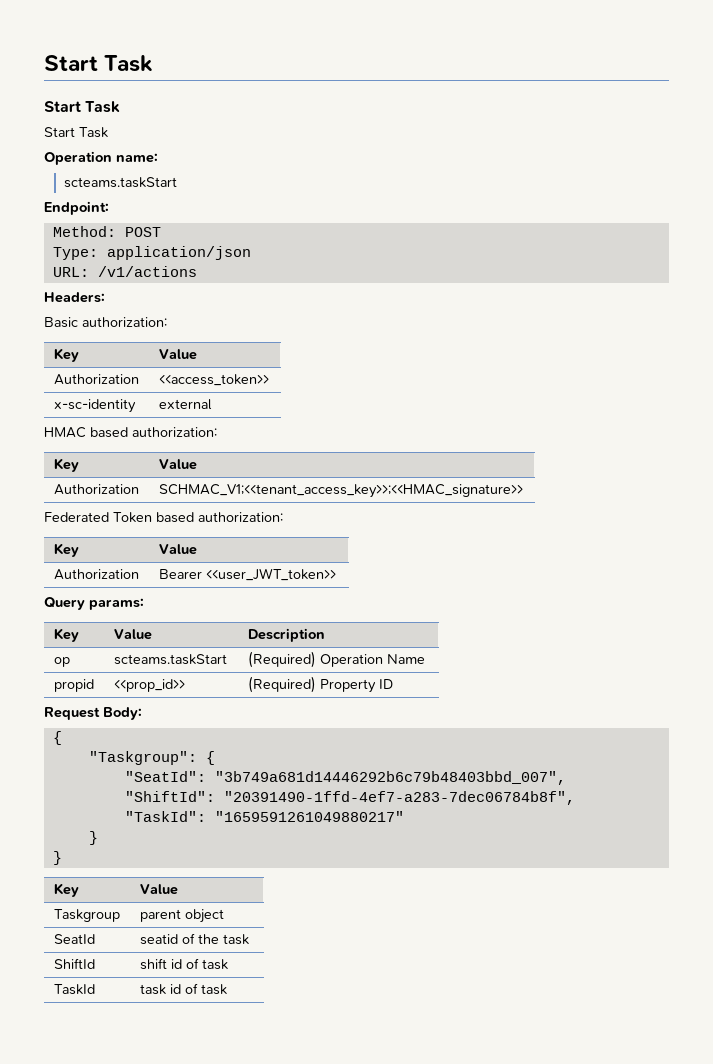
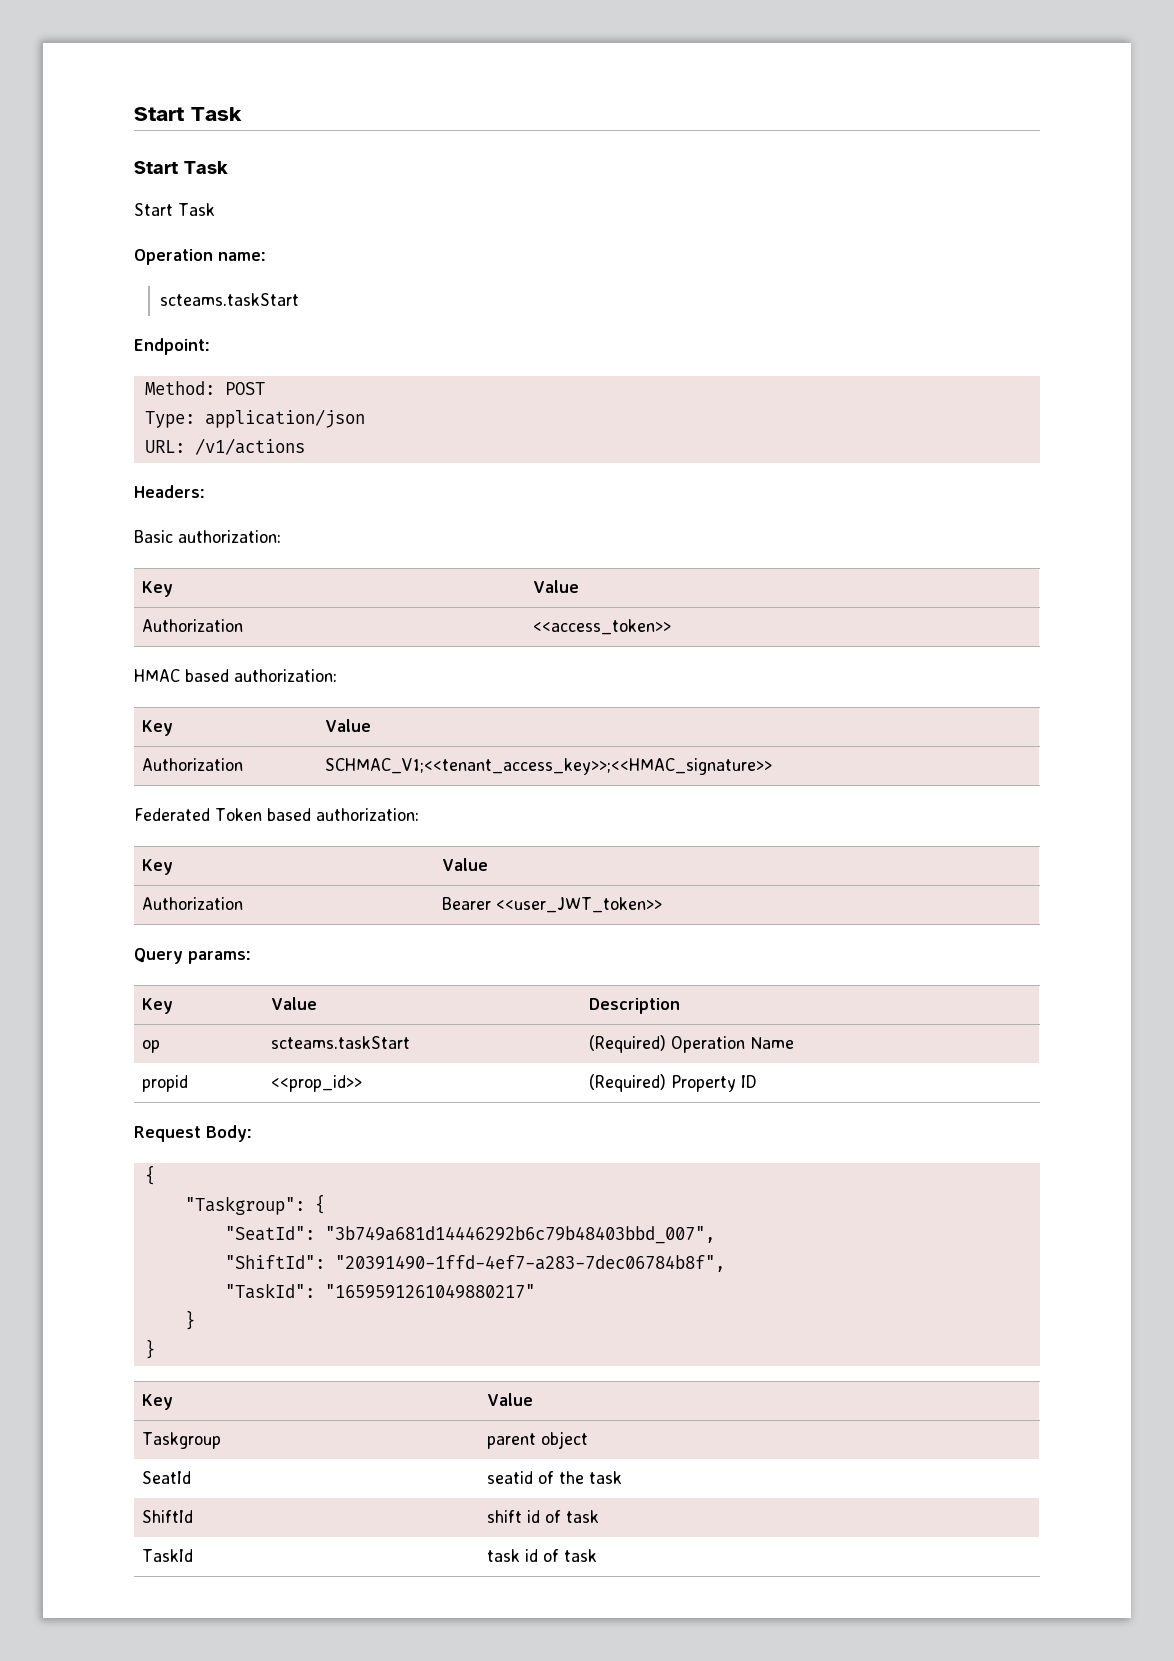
- x-sc-identity | external

